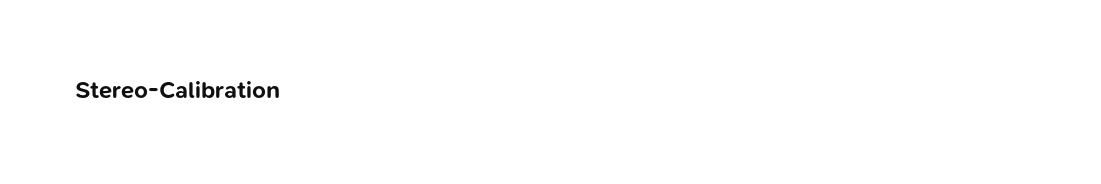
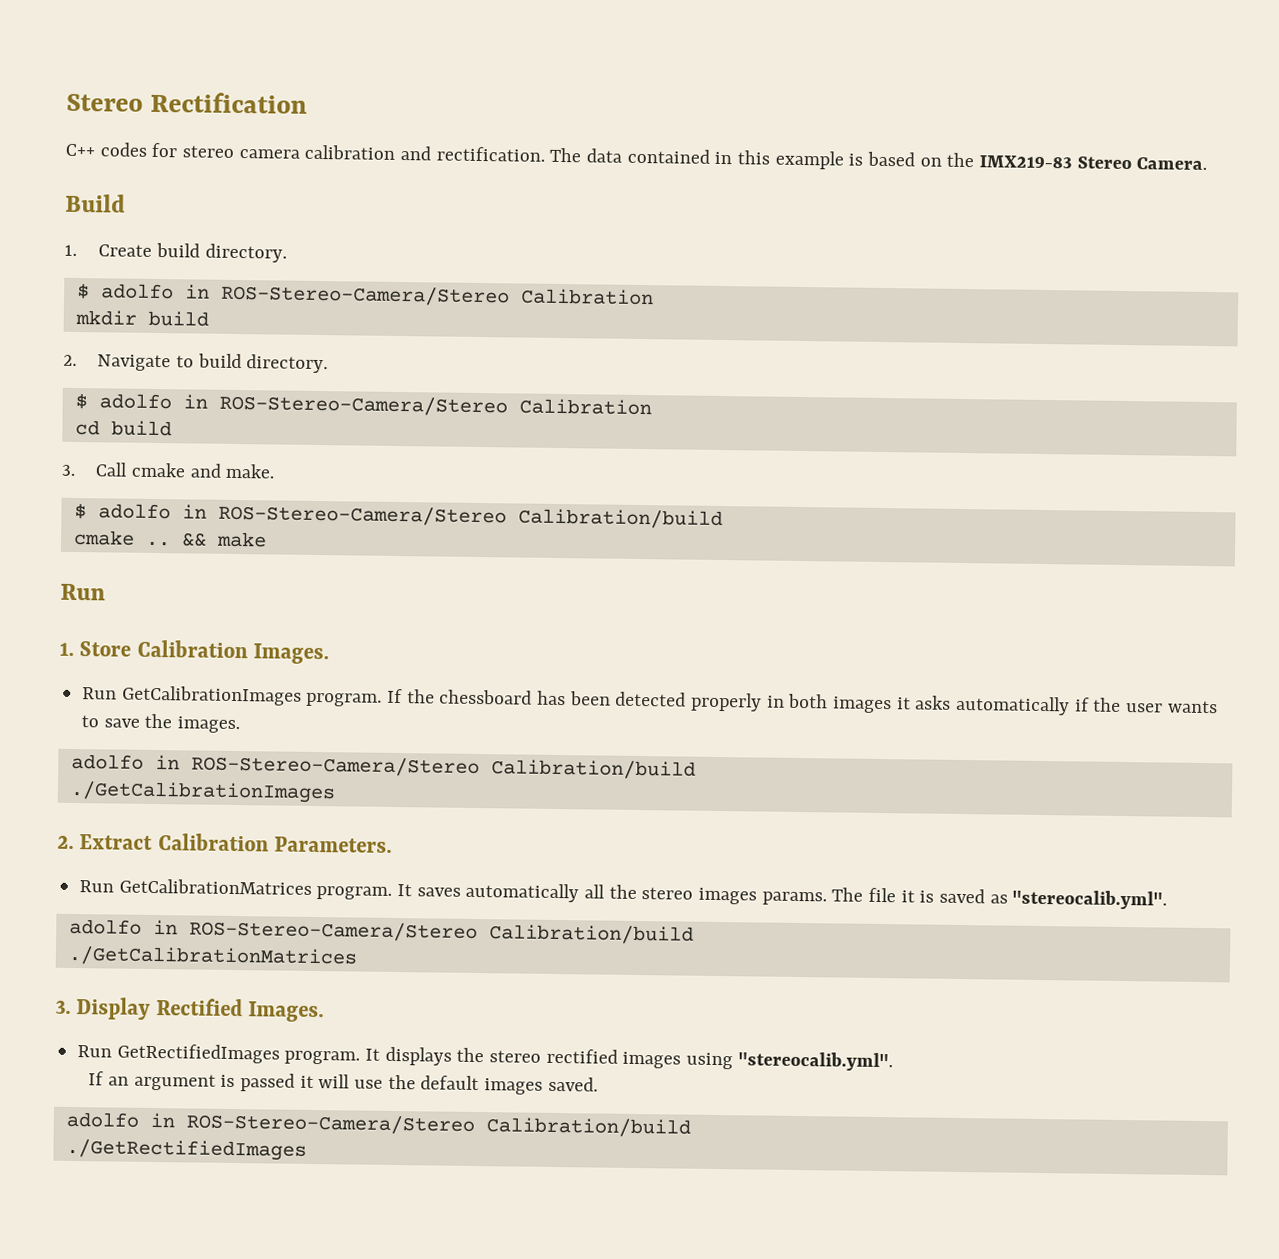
- Stereo-Calibration
+ Stereo Rectification
+ C++ codes for stereo camera calibration and rectification. The data contained in this example is based on the IMX219-83 Stereo Camera.
+ Build
+ 1. Create build directory.
+ $ adolfo in ROS-Stereo-Camera/Stereo Calibration
+ mkdir build
+ 2. Navigate to build directory.
+ $ adolfo in ROS-Stereo-Camera/Stereo Calibration
+ cd build
+ 3. Call cmake and make.
+ $ adolfo in ROS-Stereo-Camera/Stereo Calibration/build
+ cmake .. && make
+ Run
+ 1. Store Calibration Images.
+ Run GetCalibrationImages program. If the chessboard has been detected properly in both images it asks automatically if the user wants to save the images.
+ adolfo in ROS-Stereo-Camera/Stereo Calibration/build
+ ./GetCalibrationImages
+ 2. Extract Calibration Parameters.
+ Run GetCalibrationMatrices program. It saves automatically all the stereo images params. The file it is saved as "stereocalib.yml".
+ adolfo in ROS-Stereo-Camera/Stereo Calibration/build
+ ./GetCalibrationMatrices
+ 3. Display Rectified Images.
+ Run GetRectifiedImages program. It displays the stereo rectified images using "stereocalib.yml".
+ If an argument is passed it will use the default images saved.
+ adolfo in ROS-Stereo-Camera/Stereo Calibration/build
+ ./GetRectifiedImages

